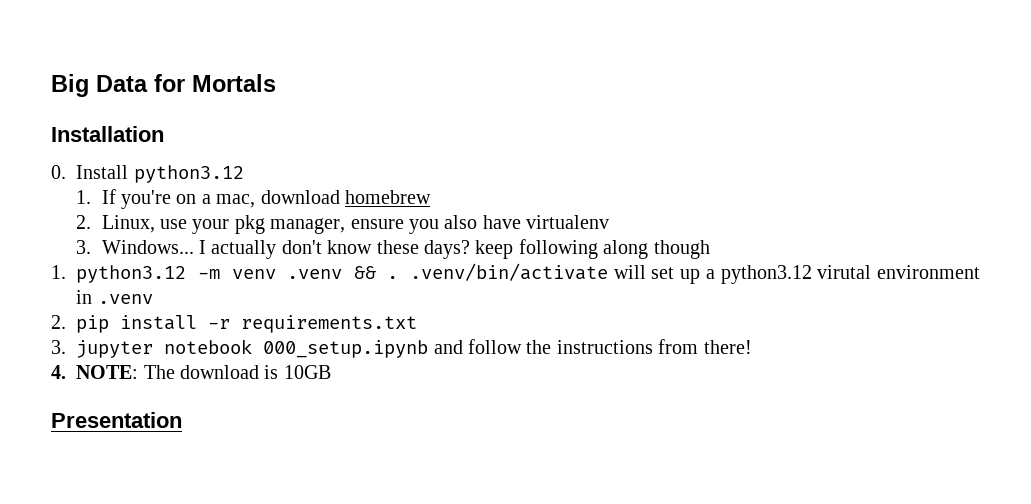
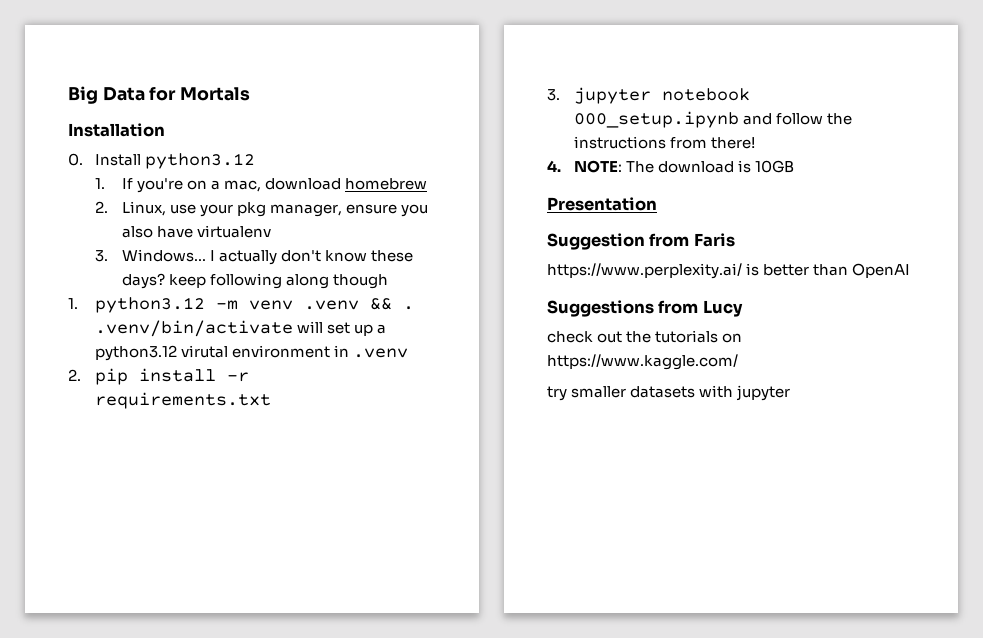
+ Suggestion from Faris
+ https://www.perplexity.ai/ is better than OpenAI
+ Suggestions from Lucy
+ check out the tutorials on https://www.kaggle.com/
+ try smaller datasets with jupyter

